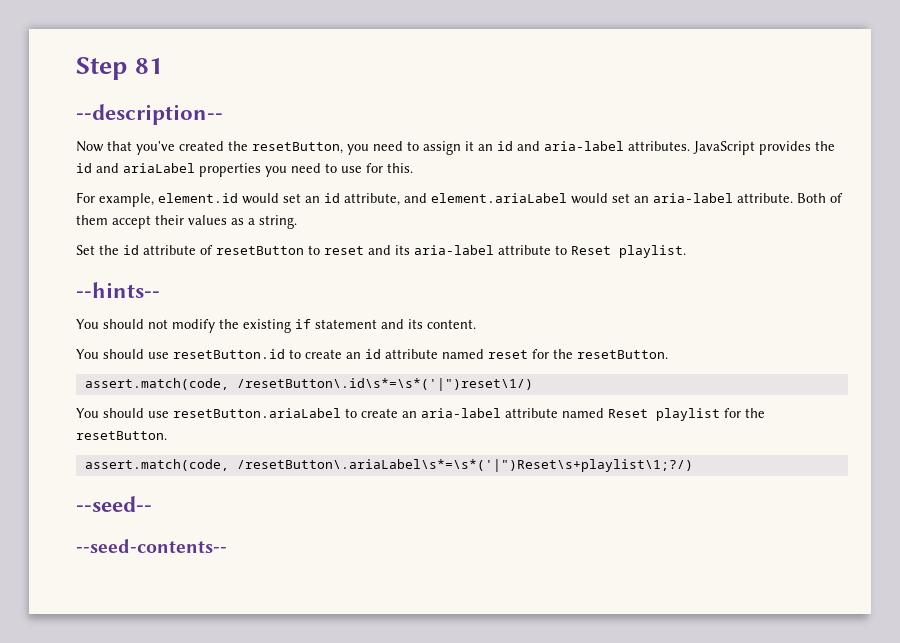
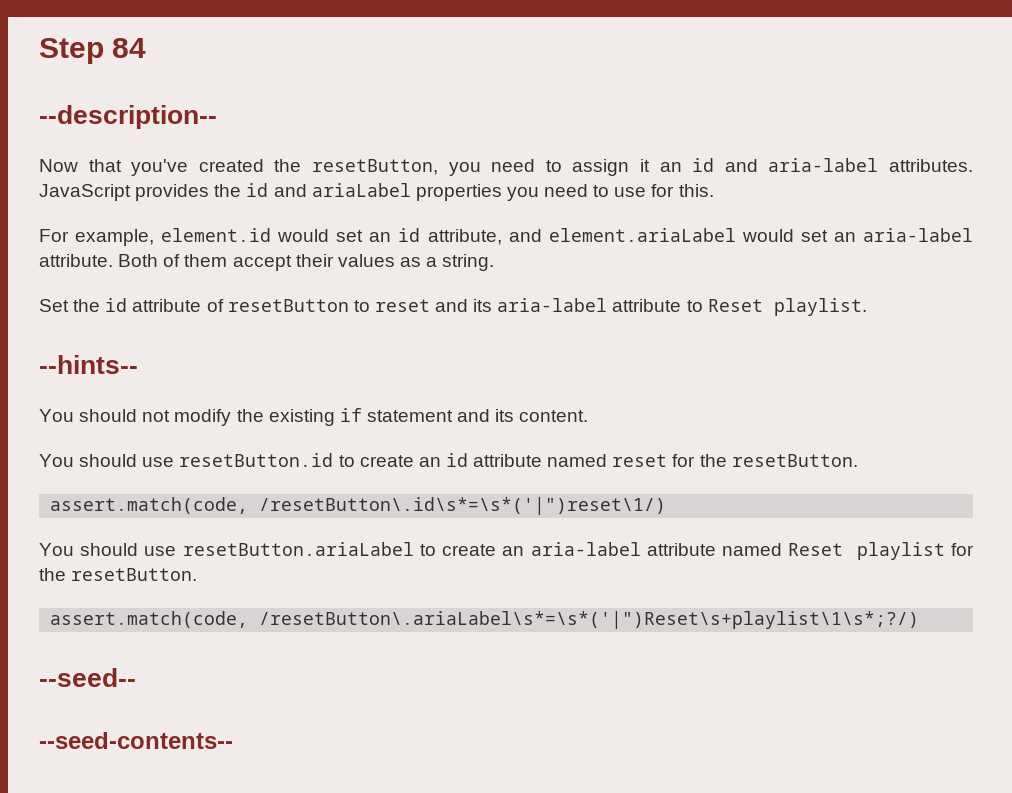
- Step 81
+ Step 84
- assert.match(code, /resetButton\.ariaLabel\s*=\s*('|")Reset\s+playlist\1;?/)
+ assert.match(code, /resetButton\.ariaLabel\s*=\s*('|")Reset\s+playlist\1\s*;?/)

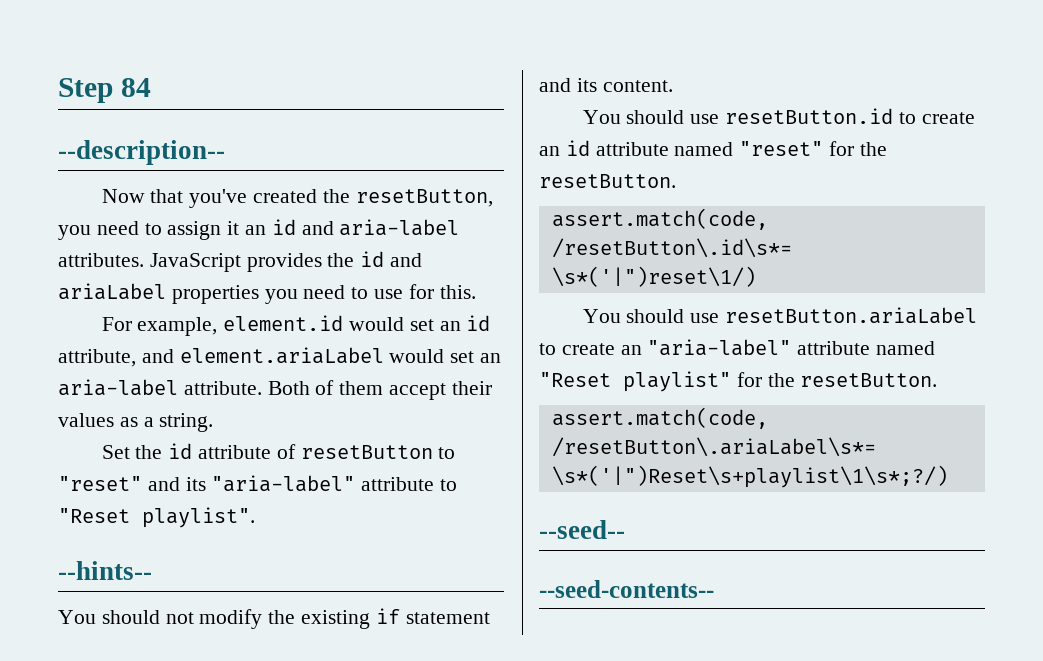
- Set the id attribute of resetButton to reset and its aria-label attribute to Reset playlist.
+ Set the id attribute of resetButton to "reset" and its "aria-label" attribute to "Reset playlist".
- You should use resetButton.id to create an id attribute named reset for the resetButton.
+ You should use resetButton.id to create an id attribute named "reset" for the resetButton.
- You should use resetButton.ariaLabel to create an aria-label attribute named Reset playlist for the resetButton.
+ You should use resetButton.ariaLabel to create an "aria-label" attribute named "Reset playlist" for the resetButton.

